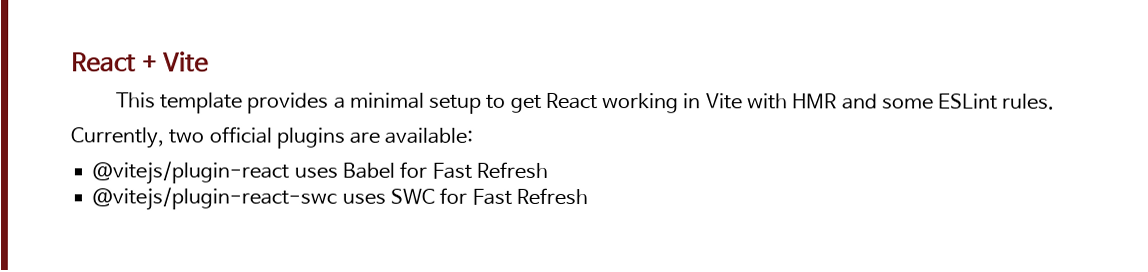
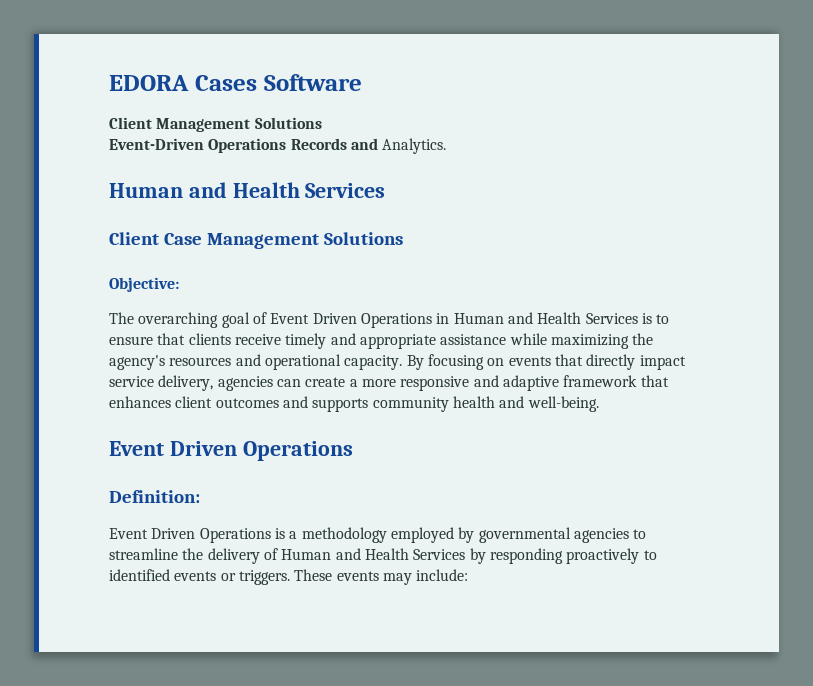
- React + Vite
- This template provides a minimal setup to get React working in Vite with HMR and some ESLint rules.
- Currently, two official plugins are available:
- @vitejs/plugin-react uses Babel for Fast Refresh
- @vitejs/plugin-react-swc uses SWC for Fast Refresh
+ EDORA Cases Software
+ Client Management Solutions
+ Event-Driven Operations Records and Analytics.
+ Human and Health Services
+ Client Case Management Solutions
+ Objective:
+ The overarching goal of Event Driven Operations in Human and Health Services is to ensure that clients receive timely and appropriate assistance while maximizing the agency's resources and operational capacity. By focusing on events that directly impact service delivery, agencies can create a more responsive and adaptive framework that enhances client outcomes and supports community health and well-being.
+ Event Driven Operations
+ Definition:
+ Event Driven Operations is a methodology employed by governmental agencies to streamline the delivery of Human and Health Services by responding proactively to identified events or triggers. These events may include:

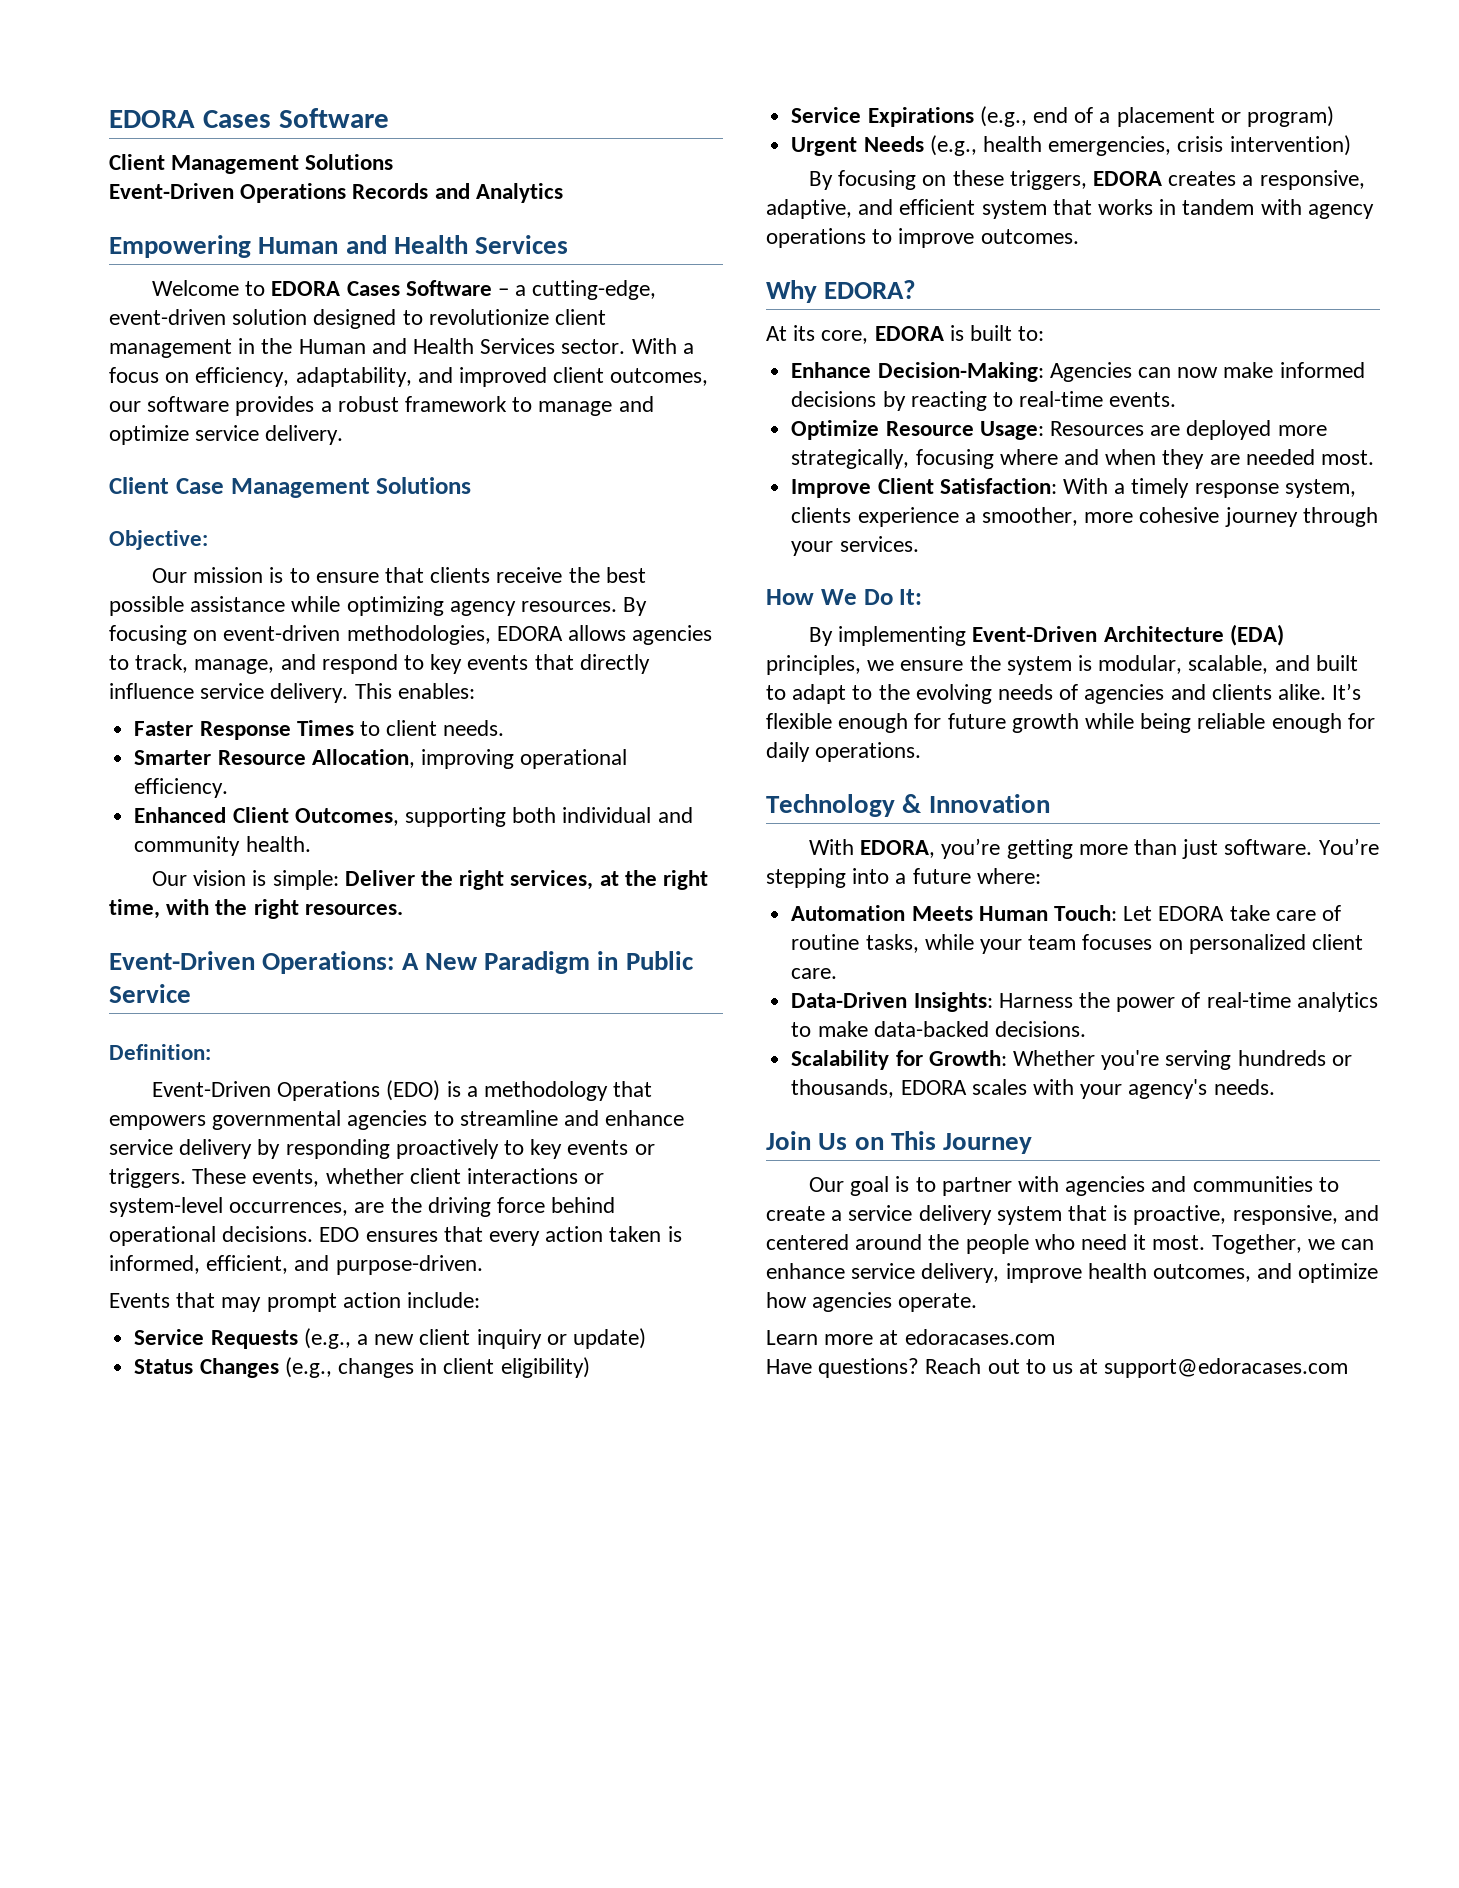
- Event-Driven Operations Records and Analytics.
- Human and Health Services
+ Event-Driven Operations Records and Analytics
+ Empowering Human and Health Services
+ Welcome to EDORA Cases Software – a cutting-edge, event-driven solution designed to revolutionize client management in the Human and Health Services sector. With a focus on efficiency, adaptability, and improved client outcomes, our software provides a robust framework to manage and optimize service delivery.
- The overarching goal of Event Driven Operations in Human and Health Services is to ensure that clients receive timely and appropriate assistance while maximizing the agency's resources and operational capacity. By focusing on events that directly impact service delivery, agencies can create a more responsive and adaptive framework that enhances client outcomes and supports community health and well-being.
- Event Driven Operations
+ Our mission is to ensure that clients receive the best possible assistance while optimizing agency resources. By focusing on event-driven methodologies, EDORA allows agencies to track, manage, and respond to key events that directly influence service delivery. This enables:
+ Faster Response Times to client needs.
+ Smarter Resource Allocation, improving operational efficiency.
+ Enhanced Client Outcomes, supporting both individual and community health.
+ Our vision is simple: Deliver the right services, at the right time, with the right resources.
+ Event-Driven Operations: A New Paradigm in Public Service
  Definition:
- Event Driven Operations is a methodology employed by governmental agencies to streamline the delivery of Human and Health Services by responding proactively to identified events or triggers.
+ Event-Driven Operations (EDO) is a methodology that empowers governmental agencies to streamline and enhance service delivery by responding proactively to key events or triggers.
- These events may include:
+ These events, whether client interactions or system-level occurrences, are the driving force behind operational decisions. EDO ensures that every action taken is informed, efficient, and purpose-driven.
+ Events that may prompt action include:
+ Service Requests (e.g., a new client inquiry or update)
+ Status Changes (e.g., changes in client eligibility)
+ Service Expirations (e.g., end of a placement or program)
+ Urgent Needs (e.g., health emergencies, crisis intervention)
+ By focusing on these triggers, EDORA creates a responsive, adaptive, and efficient system that works in tandem with agency operations to improve outcomes.
+ Why EDORA?
+ At its core, EDORA is built to:
+ Enhance Decision-Making: Agencies can now make informed decisions by reacting to real-time events.
+ Optimize Resource Usage: Resources are deployed more strategically, focusing where and when they are needed most.
+ Improve Client Satisfaction: With a timely response system, clients experience a smoother, more cohesive journey through your services.
+ How We Do It:
+ By implementing Event-Driven Architecture (EDA) principles, we ensure the system is modular, scalable, and built to adapt to the evolving needs of agencies and clients alike. It’s flexible enough for future growth while being reliable enough for daily operations.
+ Technology & Innovation
+ With EDORA, you’re getting more than just software. You’re stepping into a future where:
+ Automation Meets Human Touch: Let EDORA take care of routine tasks, while your team focuses on personalized client care.
+ Data-Driven Insights: Harness the power of real-time analytics to make data-backed decisions.
+ Scalability for Growth: Whether you're serving hundreds or thousands, EDORA scales with your agency's needs.
+ Join Us on This Journey
+ Our goal is to partner with agencies and communities to create a service delivery system that is proactive, responsive, and centered around the people who need it most. Together, we can enhance service delivery, improve health outcomes, and optimize how agencies operate.
+ Learn more at edoracases.com
+ Have questions? Reach out to us at support@edoracases.com

